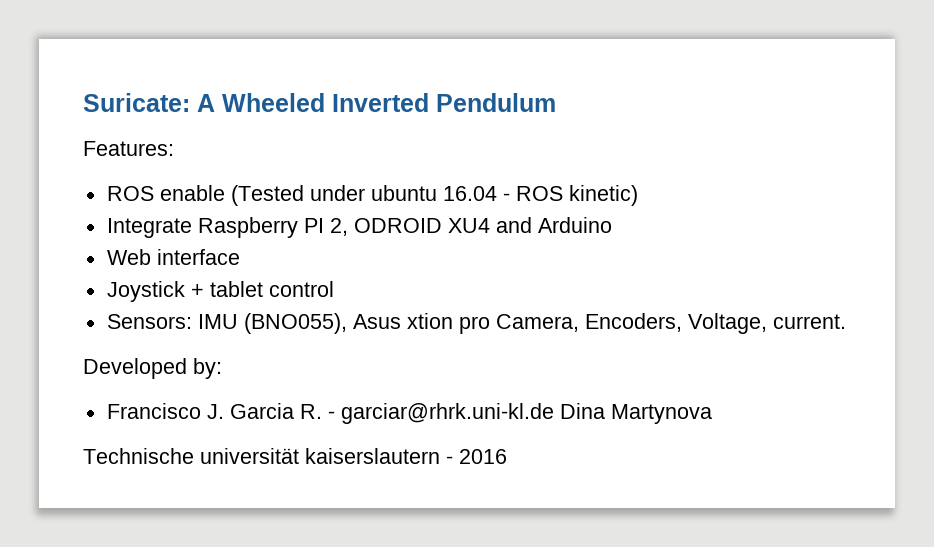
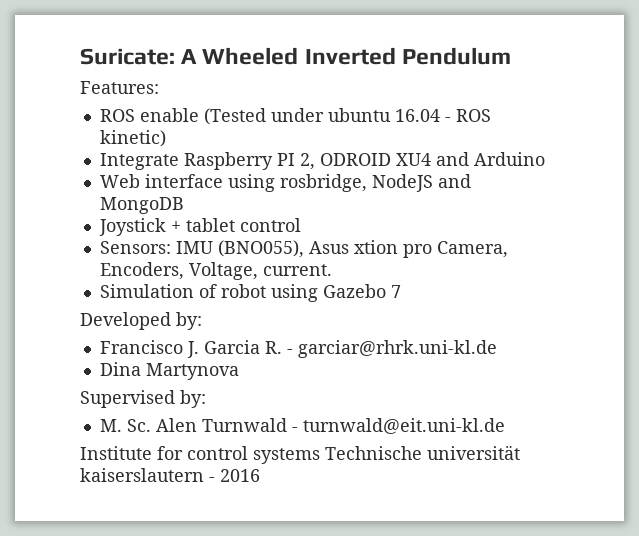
- Web interface
+ Web interface using rosbridge, NodeJS and MongoDB
+ Simulation of robot using Gazebo 7
- Francisco J. Garcia R. - garciar@rhrk.uni-kl.de Dina Martynova
+ Francisco J. Garcia R. - garciar@rhrk.uni-kl.de
+ Dina Martynova
- Technische universität kaiserslautern - 2016
+ Supervised by:
+ M. Sc. Alen Turnwald - turnwald@eit.uni-kl.de
+ Institute for control systems Technische universität kaiserslautern - 2016

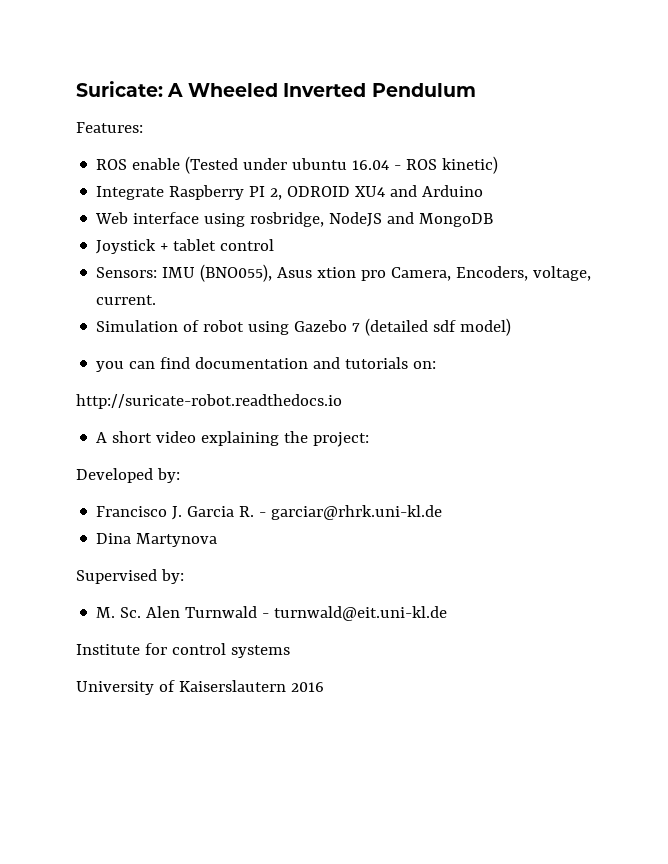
- Sensors: IMU (BNO055), Asus xtion pro Camera, Encoders, Voltage, current.
+ Sensors: IMU (BNO055), Asus xtion pro Camera, Encoders, voltage, current.
- Simulation of robot using Gazebo 7
+ Simulation of robot using Gazebo 7 (detailed sdf model)
+ you can find documentation and tutorials on:
+ http://suricate-robot.readthedocs.io
+ A short video explaining the project:
- Institute for control systems Technische universität kaiserslautern - 2016
+ Institute for control systems
+ University of Kaiserslautern 2016

